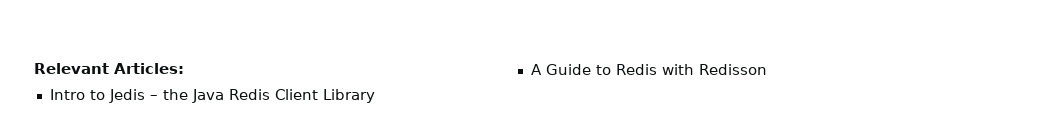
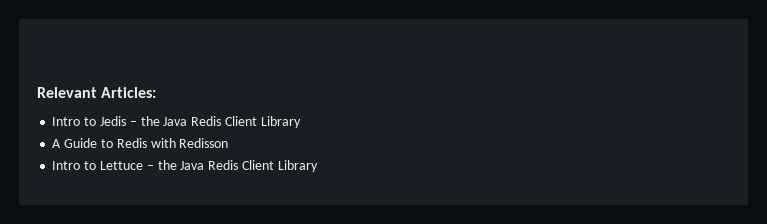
+ Intro to Lettuce – the Java Redis Client Library

